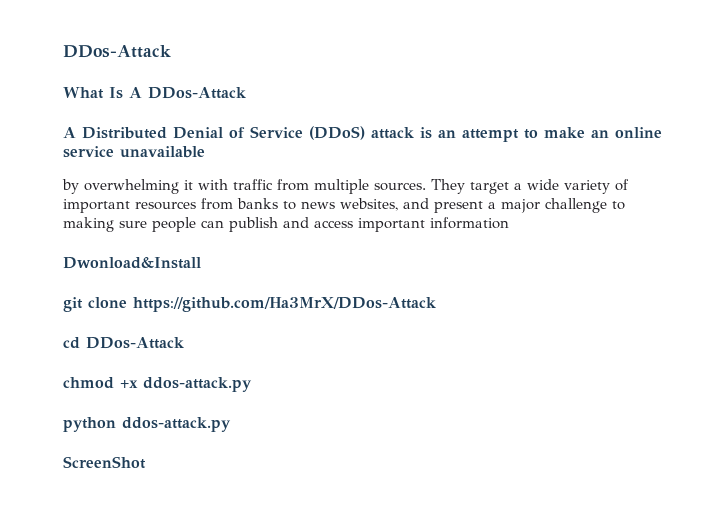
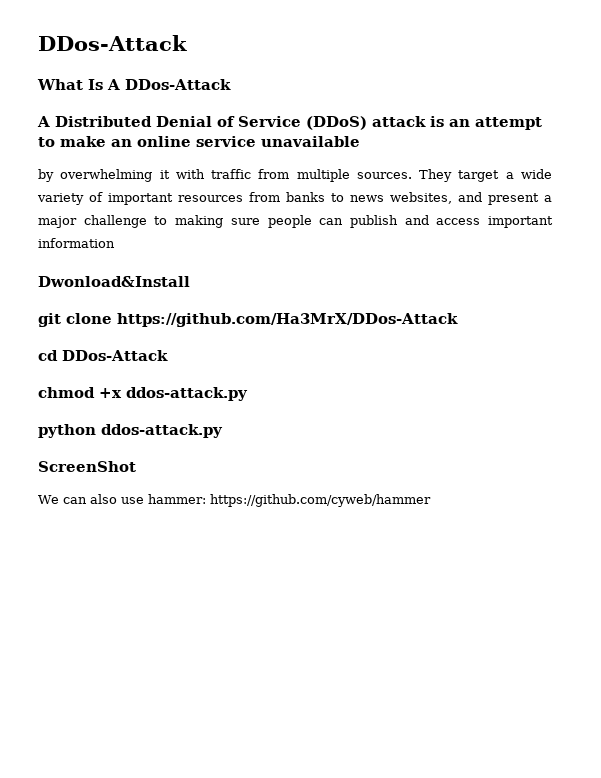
+ We can also use hammer: https://github.com/cyweb/hammer

